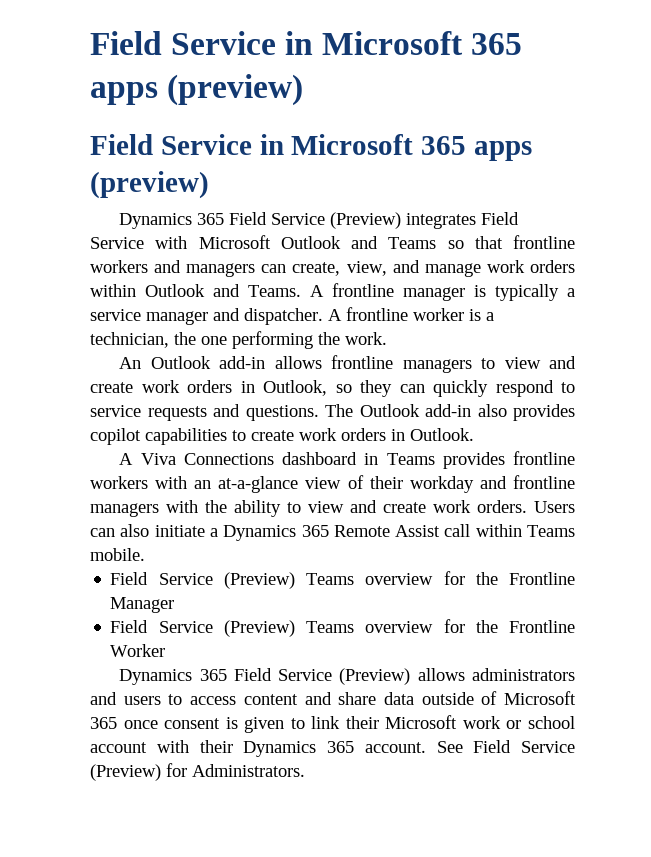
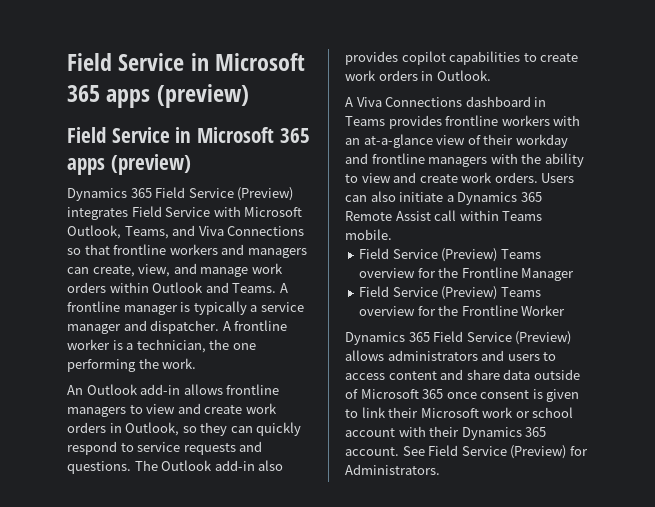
- Dynamics 365 Field Service (Preview) integrates Field Service with Microsoft Outlook and Teams so that frontline workers and managers can create, view, and manage work orders within Outlook and Teams.
+ Dynamics 365 Field Service (Preview) integrates Field Service with Microsoft Outlook, Teams, and Viva Connections so that frontline workers and managers can create, view, and manage work orders within Outlook and Teams.

